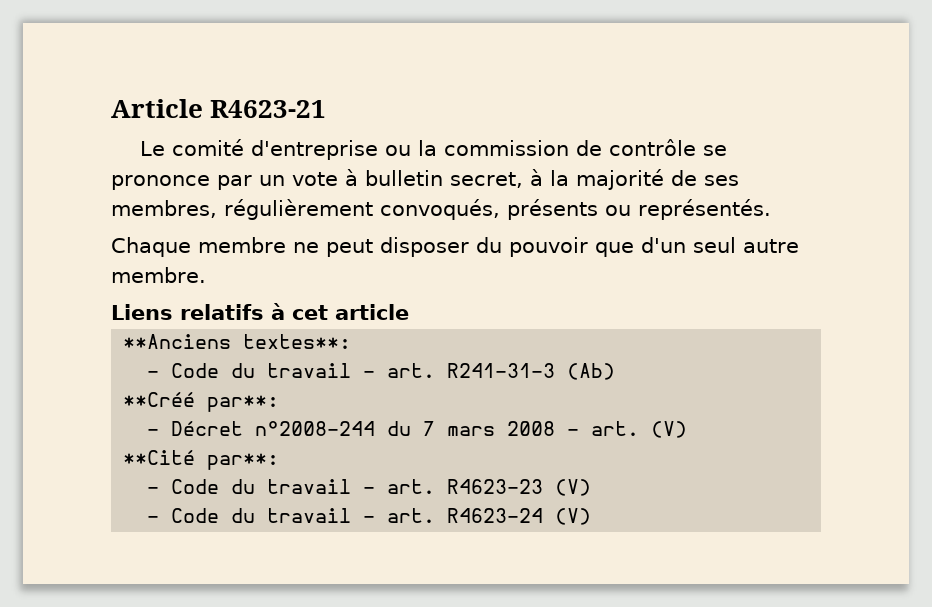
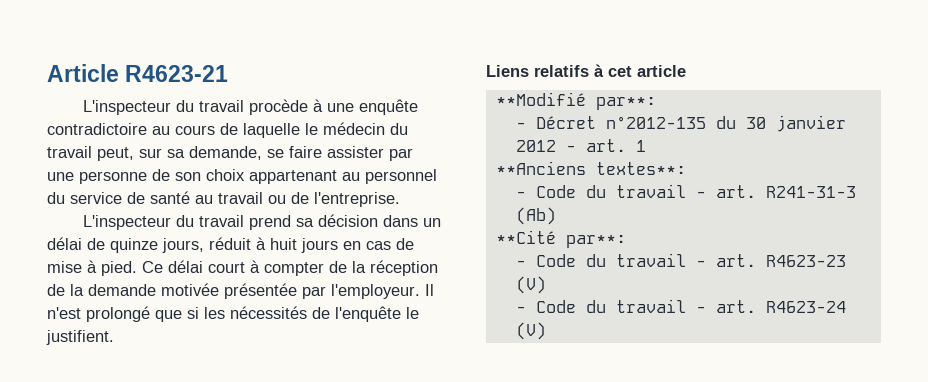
- Le comité d'entreprise ou la commission de contrôle se prononce par un vote à bulletin secret, à la majorité de ses membres, régulièrement convoqués, présents ou représentés.
- Chaque membre ne peut disposer du pouvoir que d'un seul autre membre.
+ L'inspecteur du travail procède à une enquête contradictoire au cours de laquelle le médecin du travail peut, sur sa demande, se faire assister par une personne de son choix appartenant au personnel du service de santé au travail ou de l'entreprise.
+ L'inspecteur du travail prend sa décision dans un délai de quinze jours, réduit à huit jours en cas de mise à pied. Ce délai court à compter de la réception de la demande motivée présentée par l'employeur. Il n'est prolongé que si les nécessités de l'enquête le justifient.
+ **Modifié par**:
+ - Décret n°2012-135 du 30 janvier 2012 - art. 1
- **Créé par**:
- - Décret n°2008-244 du 7 mars 2008 - art. (V)

